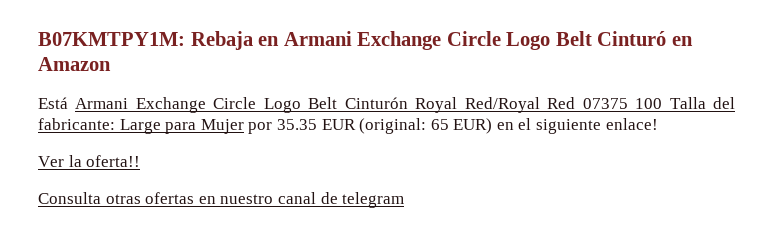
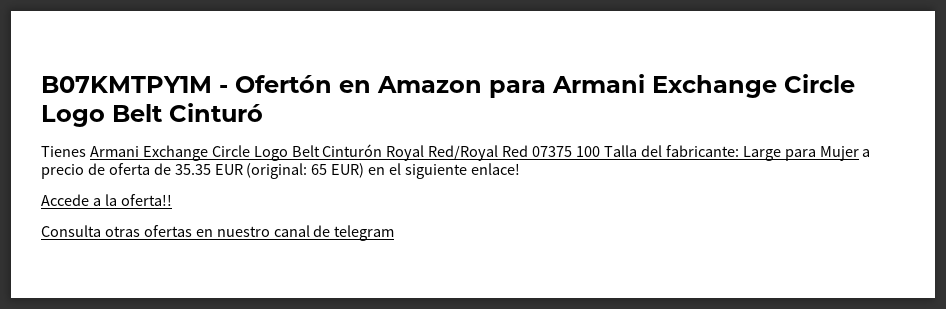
- B07KMTPY1M: Rebaja en Armani Exchange Circle Logo Belt Cinturó en Amazon
- Está Armani Exchange Circle Logo Belt Cinturón Royal Red/Royal Red 07375 100 Talla del fabricante: Large para Mujer por 35.35 EUR (original: 65 EUR) en el siguiente enlace!
+ B07KMTPY1M - Ofertón en Amazon para Armani Exchange Circle Logo Belt Cinturó
+ Tienes Armani Exchange Circle Logo Belt Cinturón Royal Red/Royal Red 07375 100 Talla del fabricante: Large para Mujer a precio de oferta de 35.35 EUR (original: 65 EUR) en el siguiente enlace!
- Ver la oferta!!
+ Accede a la oferta!!

